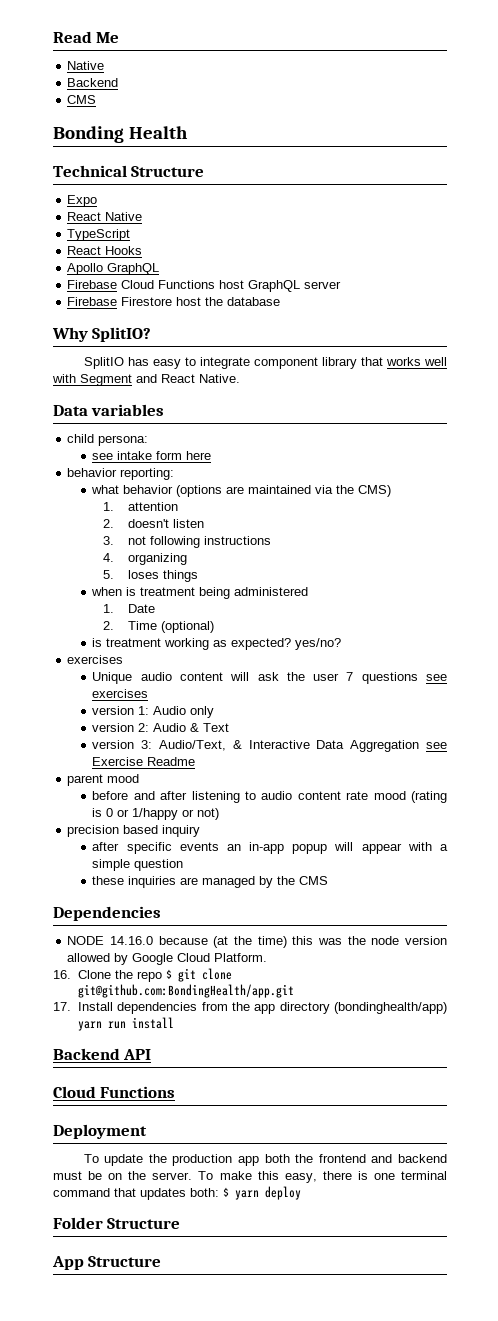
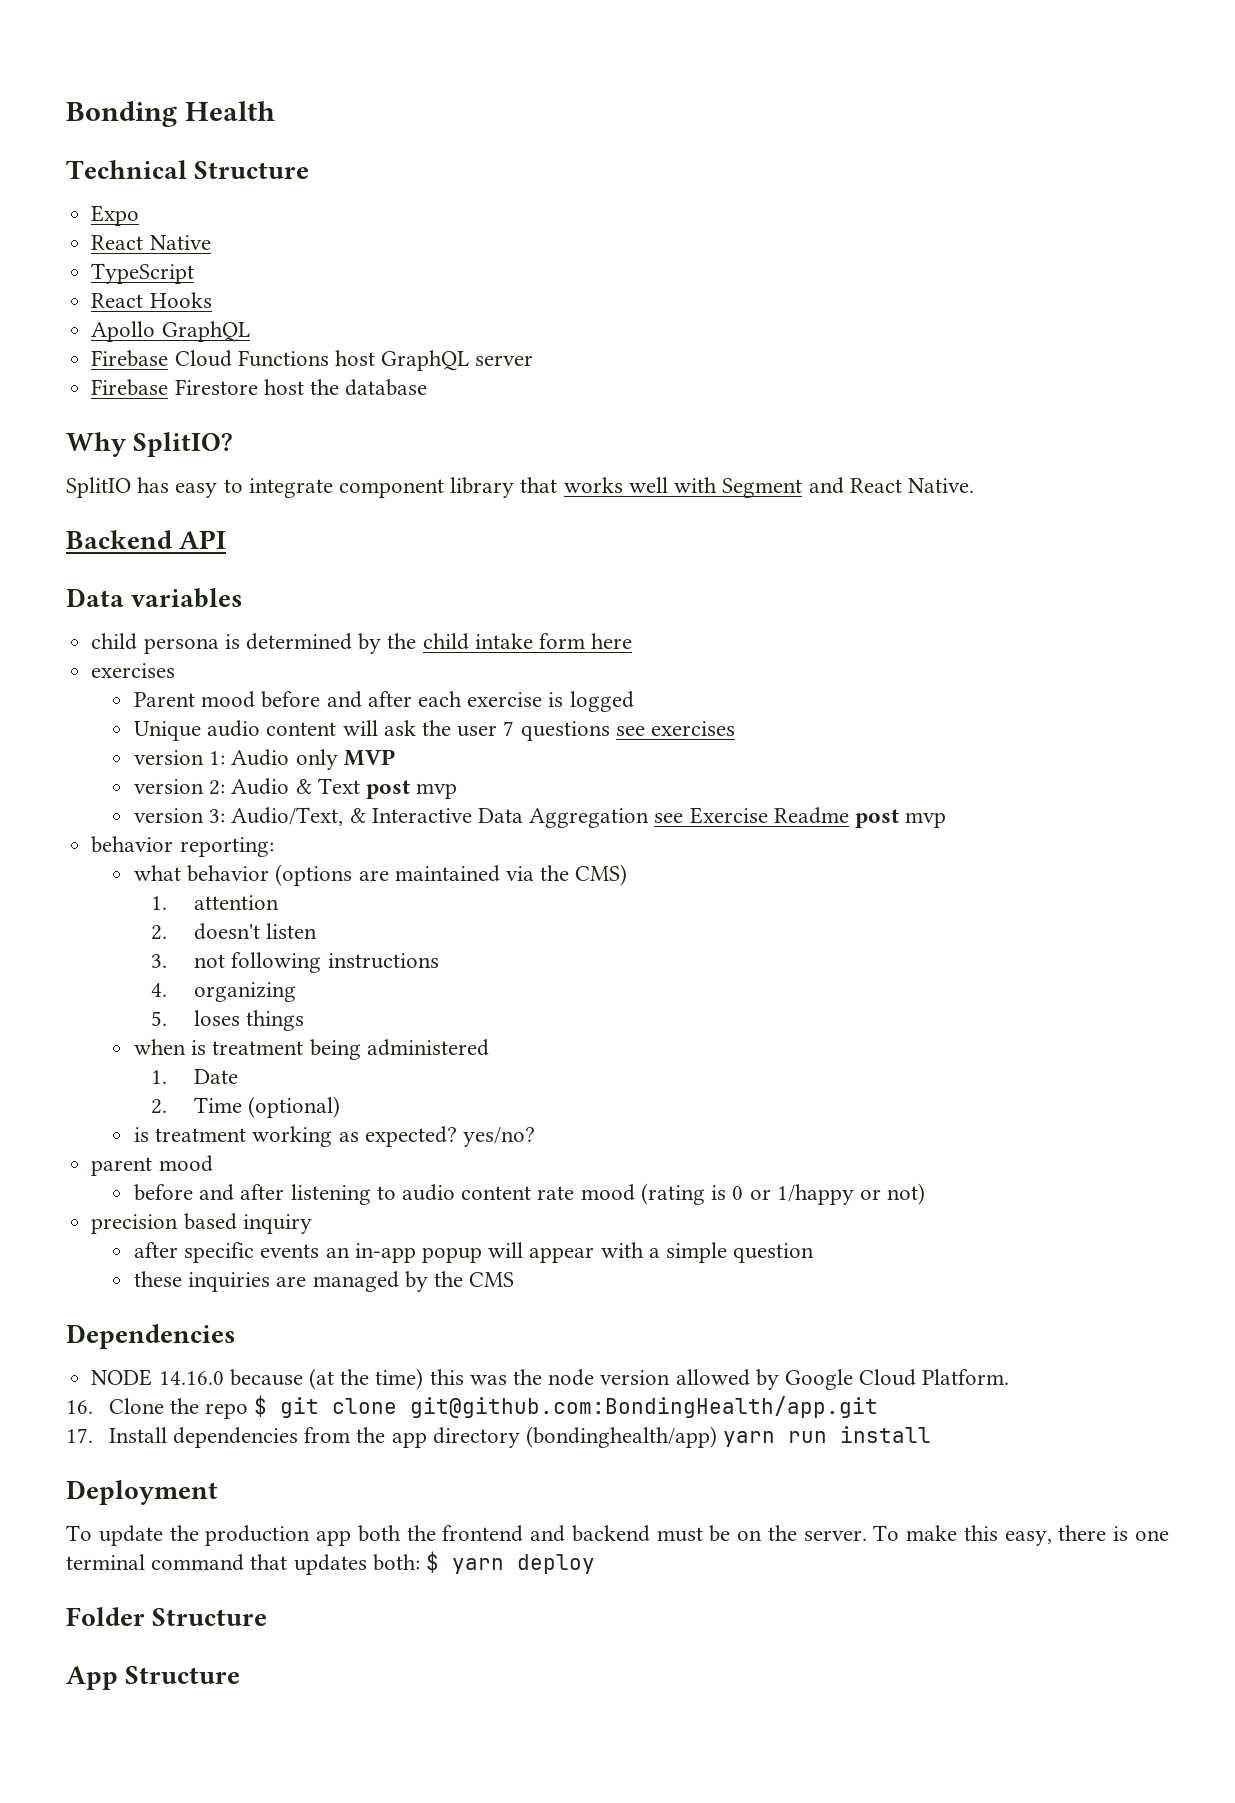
- Read Me
- Native
- Backend
- CMS
+ Backend API
- child persona:
- see intake form here
+ child persona is determined by the child intake form here
+ exercises
+ Parent mood before and after each exercise is logged
+ Unique audio content will ask the user 7 questions see exercises
+ version 1: Audio only MVP
+ version 2: Audio & Text post mvp
+ version 3: Audio/Text, & Interactive Data Aggregation see Exercise Readme post mvp
  is treatment working as expected? yes/no?
- exercises
- Unique audio content will ask the user 7 questions see exercises
- version 1: Audio only
- version 2: Audio & Text
- version 3: Audio/Text, & Interactive Data Aggregation see Exercise Readme
- Backend API
- Cloud Functions

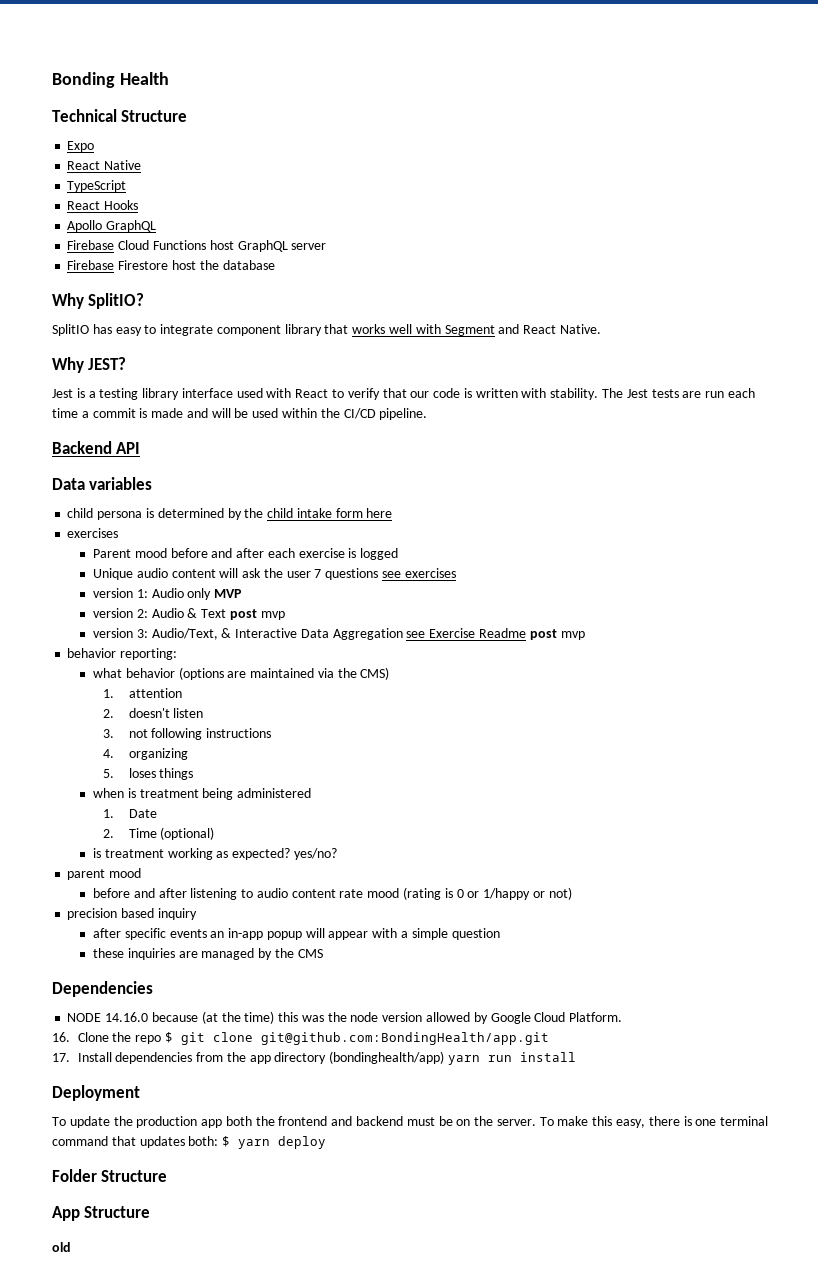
+ Why JEST?
+ Jest is a testing library interface used with React to verify that our code is written with stability. The Jest tests are run each time a commit is made and will be used within the CI/CD pipeline.
+ old

